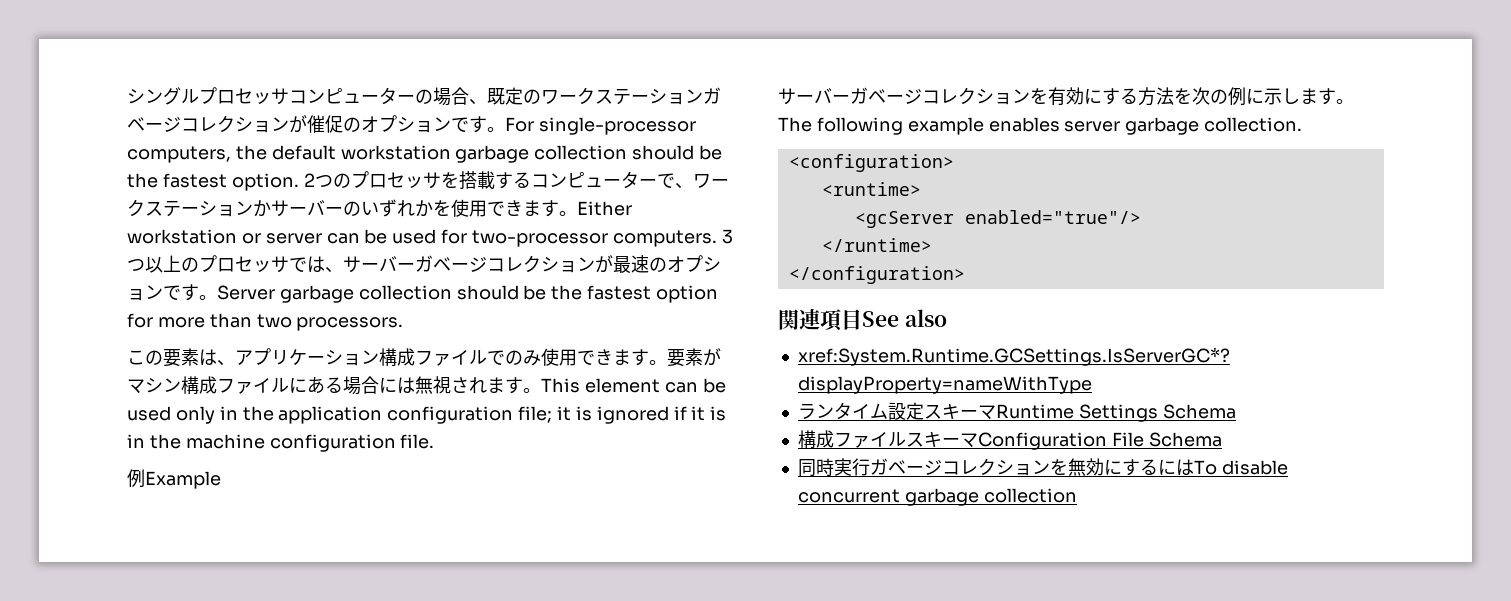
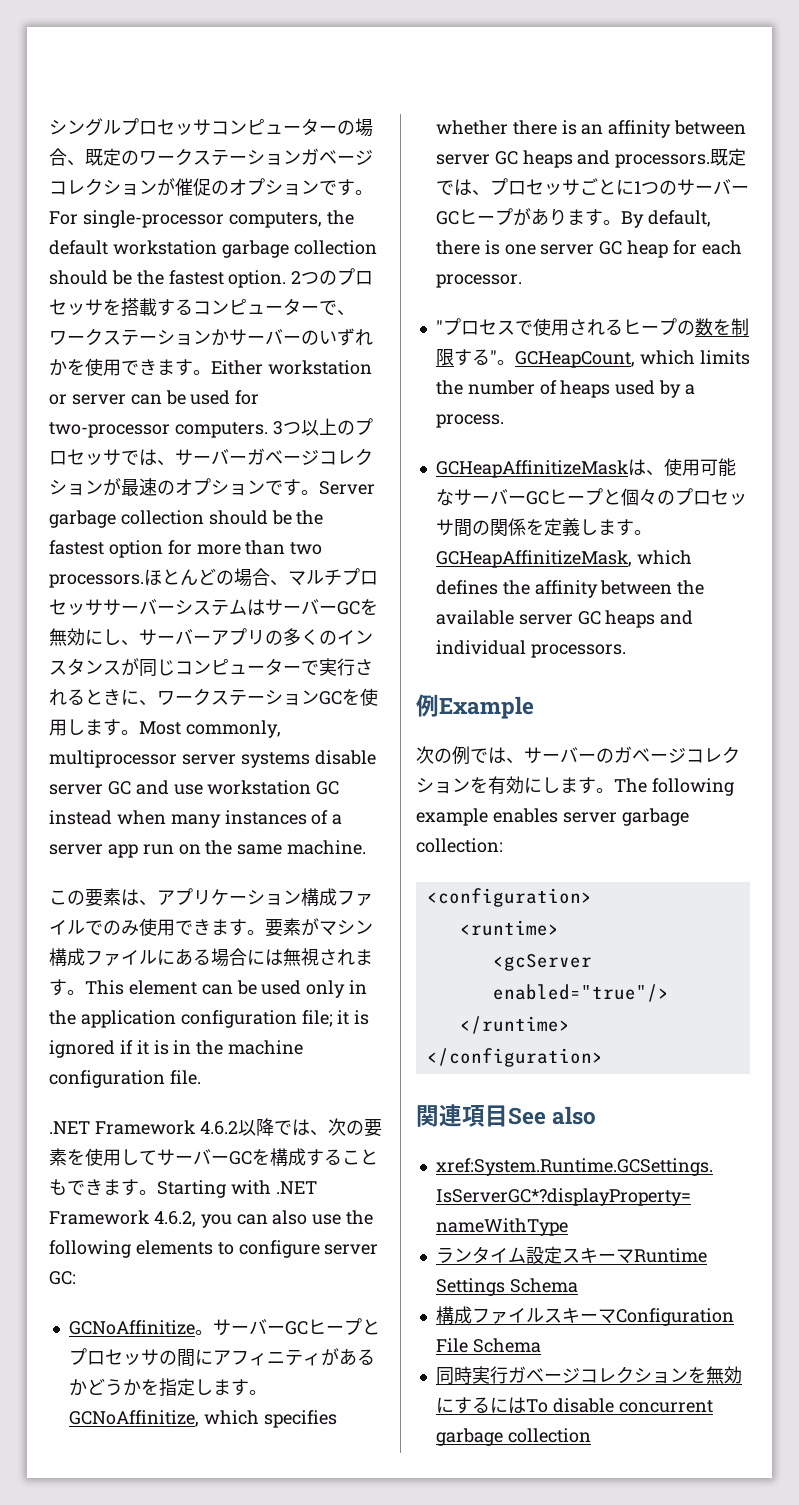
+ ほとんどの場合、マルチプロセッササーバーシステムはサーバーGCを無効にし、サーバーアプリの多くのインスタンスが同じコンピューターで実行されるときに、ワークステーションGCを使用します。Most commonly, multiprocessor server systems disable server GC and use workstation GC instead when many instances of a server app run on the same machine.
+ .NET Framework 4.6.2以降では、次の要素を使用してサーバーGCを構成することもできます。Starting with .NET Framework 4.6.2, you can also use the following elements to configure server GC:
+ GCNoAffinitize。サーバーGCヒープとプロセッサの間にアフィニティがあるかどうかを指定します。GCNoAffinitize, which specifies whether there is an affinity between server GC heaps and processors.既定では、プロセッサごとに1つのサーバーGCヒープがあります。By default, there is one server GC heap for each processor.
+ "プロセスで使用されるヒープの数を制限する"。GCHeapCount, which limits the number of heaps used by a process.
+ GCHeapAffinitizeMaskは、使用可能なサーバーGCヒープと個々のプロセッサ間の関係を定義します。GCHeapAffinitizeMask, which defines the affinity between the available server GC heaps and individual processors.
  例Example
- サーバーガベージコレクションを有効にする方法を次の例に示します。
+ 次の例では、サーバーのガベージコレクションを有効にします。
- The following example enables server garbage collection.
+ The following example enables server garbage collection:

